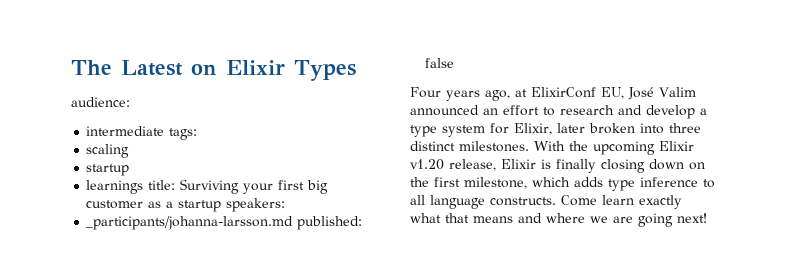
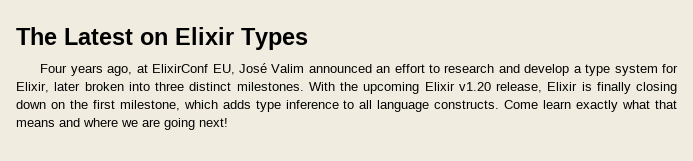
- audience:
- intermediate tags:
- scaling
- startup
- learnings title: Surviving your first big customer as a startup speakers:
- _participants/johanna-larsson.md published: false

